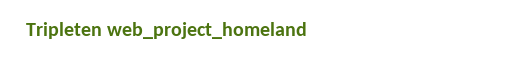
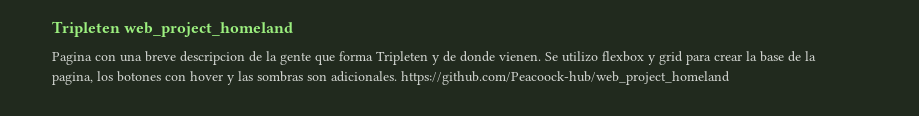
+ Pagina con una breve descripcion de la gente que forma Tripleten y de donde vienen. Se utilizo flexbox y grid para crear la base de la pagina, los botones con hover y las sombras son adicionales. https://github.com/Peacoock-hub/web_project_homeland

